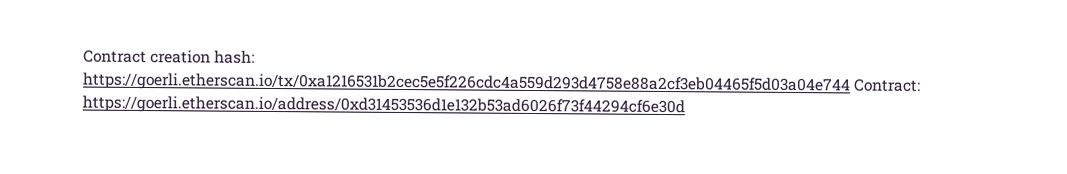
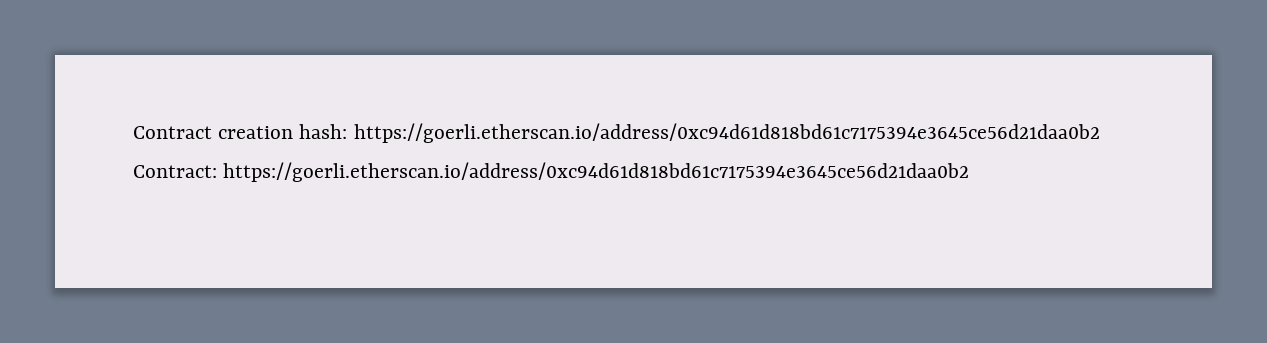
- Contract creation hash: https://goerli.etherscan.io/tx/0xa1216531b2cec5e5f226cdc4a559d293d4758e88a2cf3eb04465f5d03a04e744 Contract: https://goerli.etherscan.io/address/0xd31453536d1e132b53ad6026f73f44294cf6e30d
+ Contract creation hash: https://goerli.etherscan.io/address/0xc94d61d818bd61c7175394e3645ce56d21daa0b2 Contract: https://goerli.etherscan.io/address/0xc94d61d818bd61c7175394e3645ce56d21daa0b2

